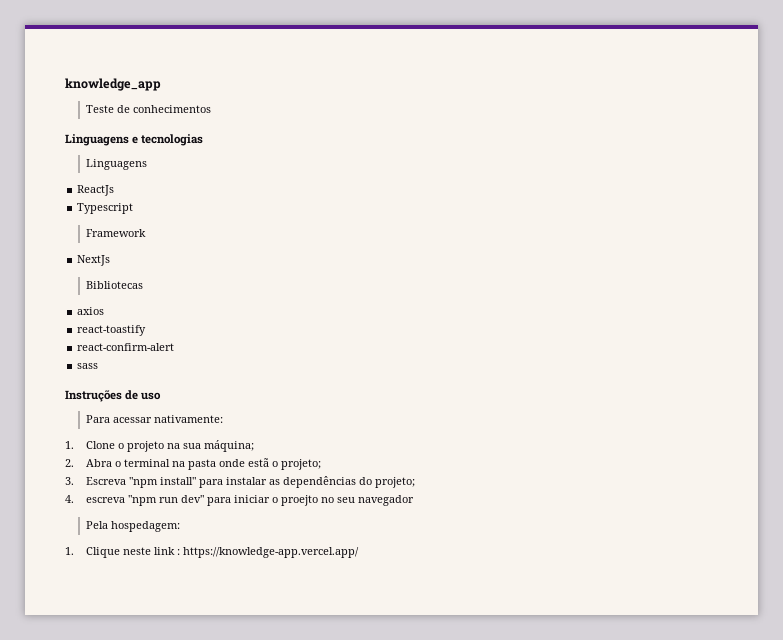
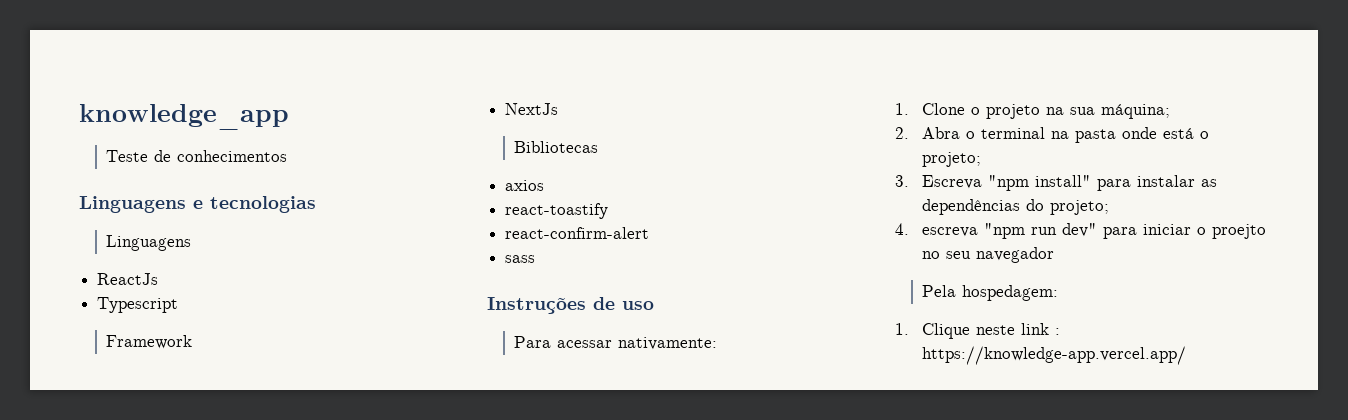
- 2. Abra o terminal na pasta onde estã o projeto;
+ 2. Abra o terminal na pasta onde está o projeto;

